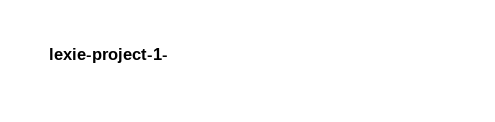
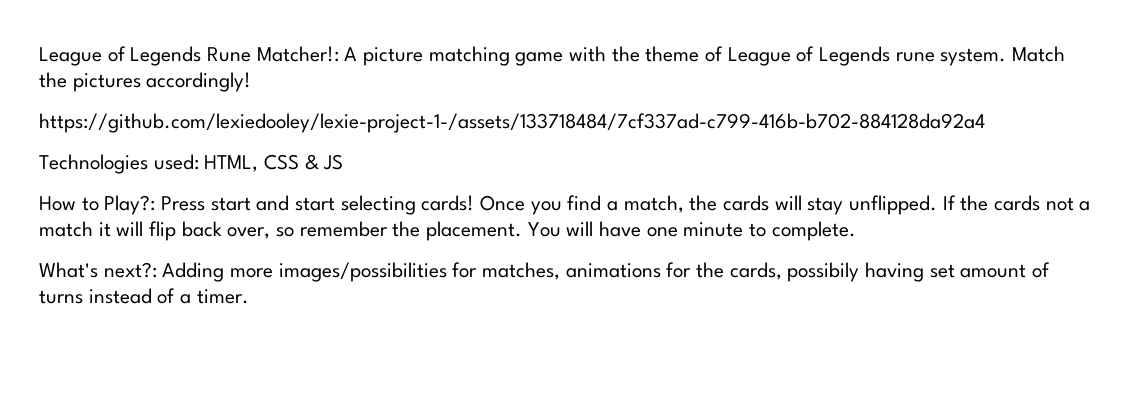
- lexie-project-1-
+ League of Legends Rune Matcher!: A picture matching game with the theme of League of Legends rune system. Match the pictures accordingly!
+ https://github.com/lexiedooley/lexie-project-1-/assets/133718484/7cf337ad-c799-416b-b702-884128da92a4
+ Technologies used: HTML, CSS & JS
+ How to Play?: Press start and start selecting cards! Once you find a match, the cards will stay unflipped. If the cards not a match it will flip back over, so remember the placement. You will have one minute to complete.
+ What's next?: Adding more images/possibilities for matches, animations for the cards, possibily having set amount of turns instead of a timer.

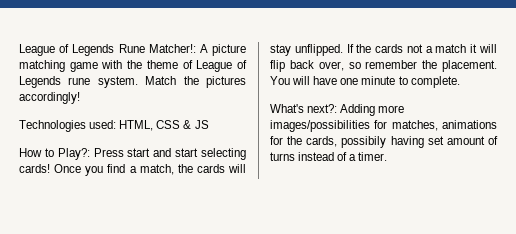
- https://github.com/lexiedooley/lexie-project-1-/assets/133718484/7cf337ad-c799-416b-b702-884128da92a4

